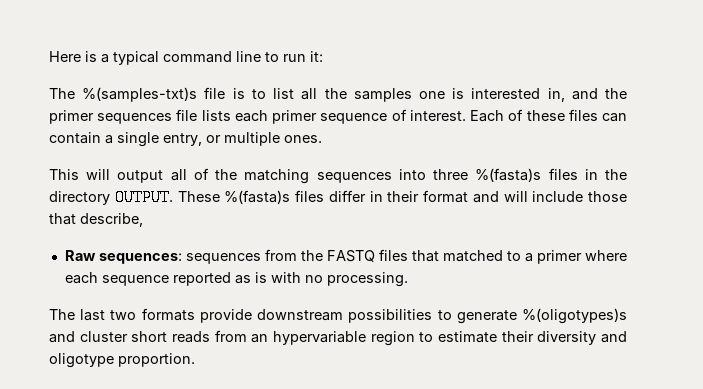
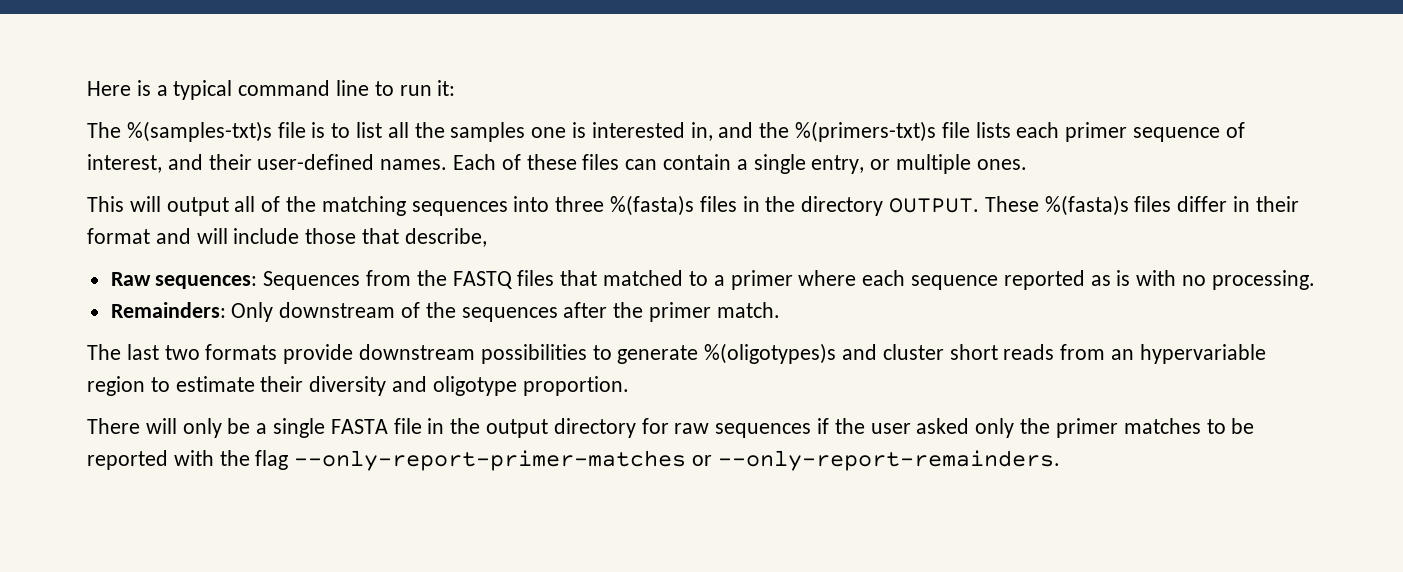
- The %(samples-txt)s file is to list all the samples one is interested in, and the primer sequences file lists each primer sequence of interest.
+ The %(samples-txt)s file is to list all the samples one is interested in, and the %(primers-txt)s file lists each primer sequence of interest, and their user-defined names.
- Raw sequences: sequences from the FASTQ files that matched to a primer where each sequence reported as is with no processing.
+ Raw sequences: Sequences from the FASTQ files that matched to a primer where each sequence reported as is with no processing.
+ Remainders: Only downstream of the sequences after the primer match.
+ There will only be a single FASTA file in the output directory for raw sequences if the user asked only the primer matches to be reported with the flag --only-report-primer-matches or --only-report-remainders.

